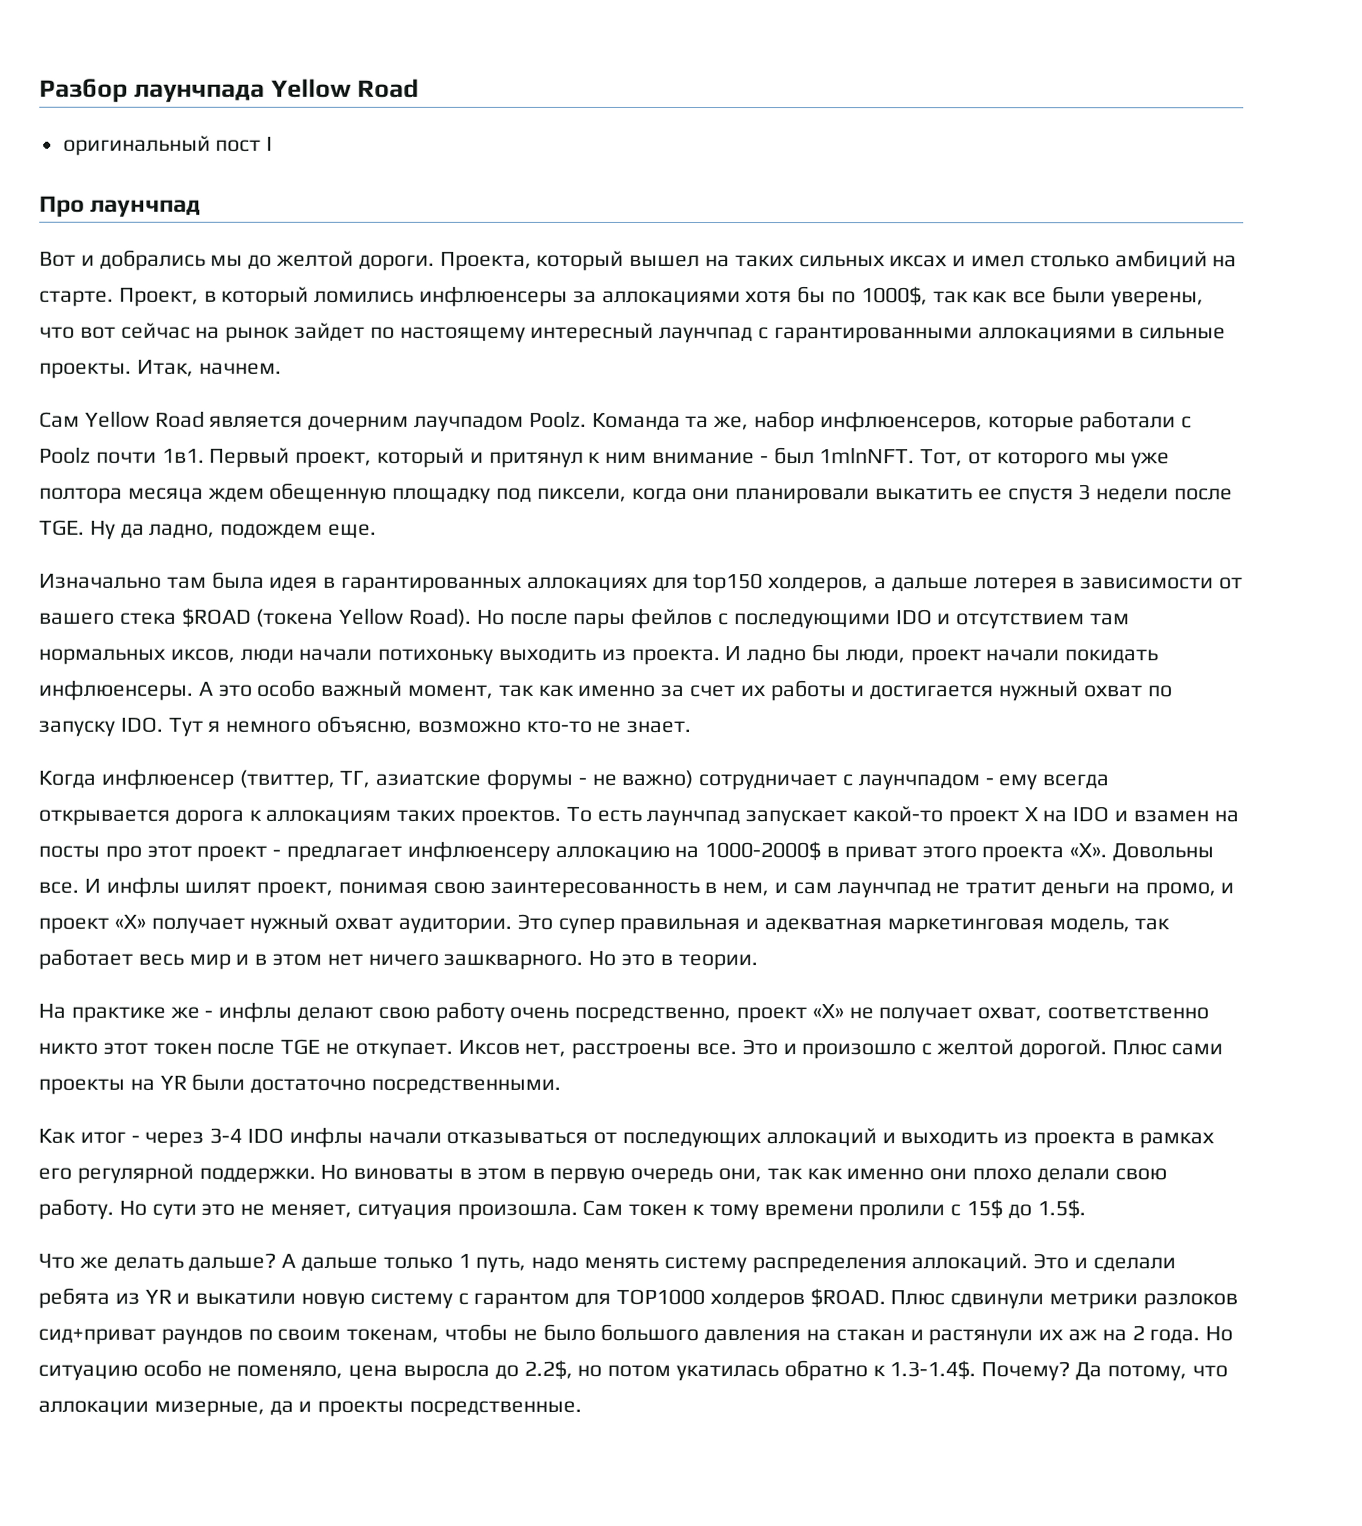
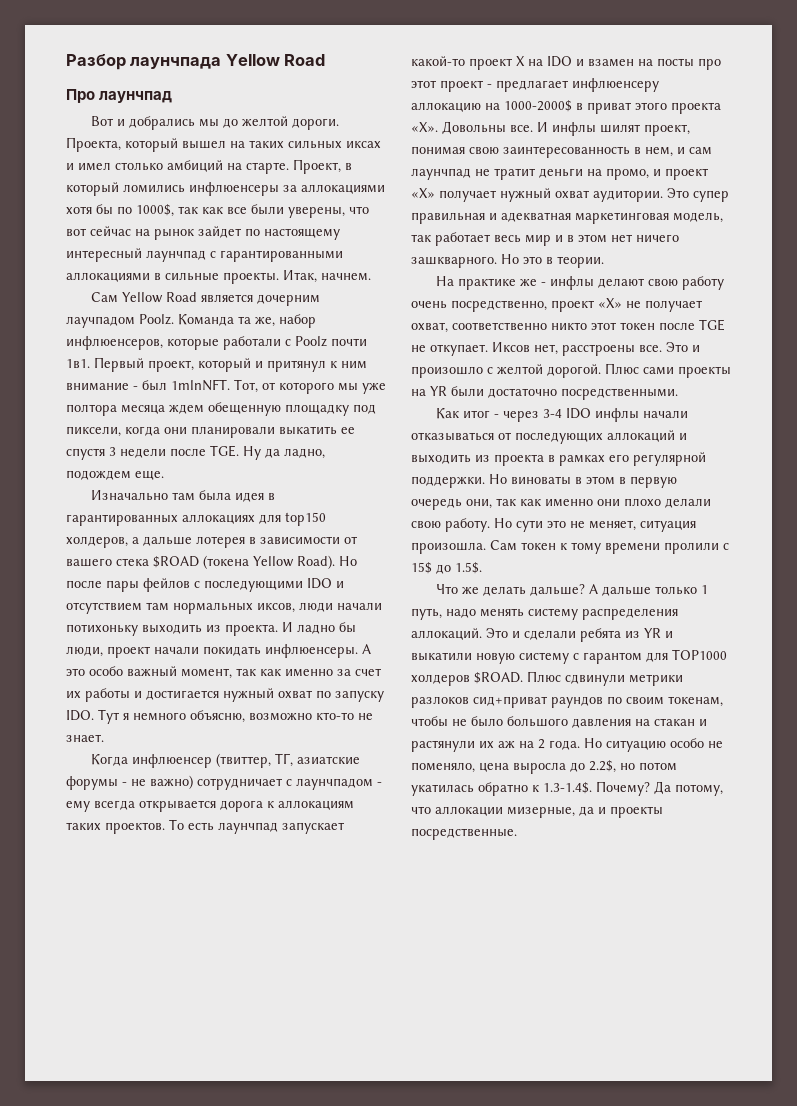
- оригинальный пост I

